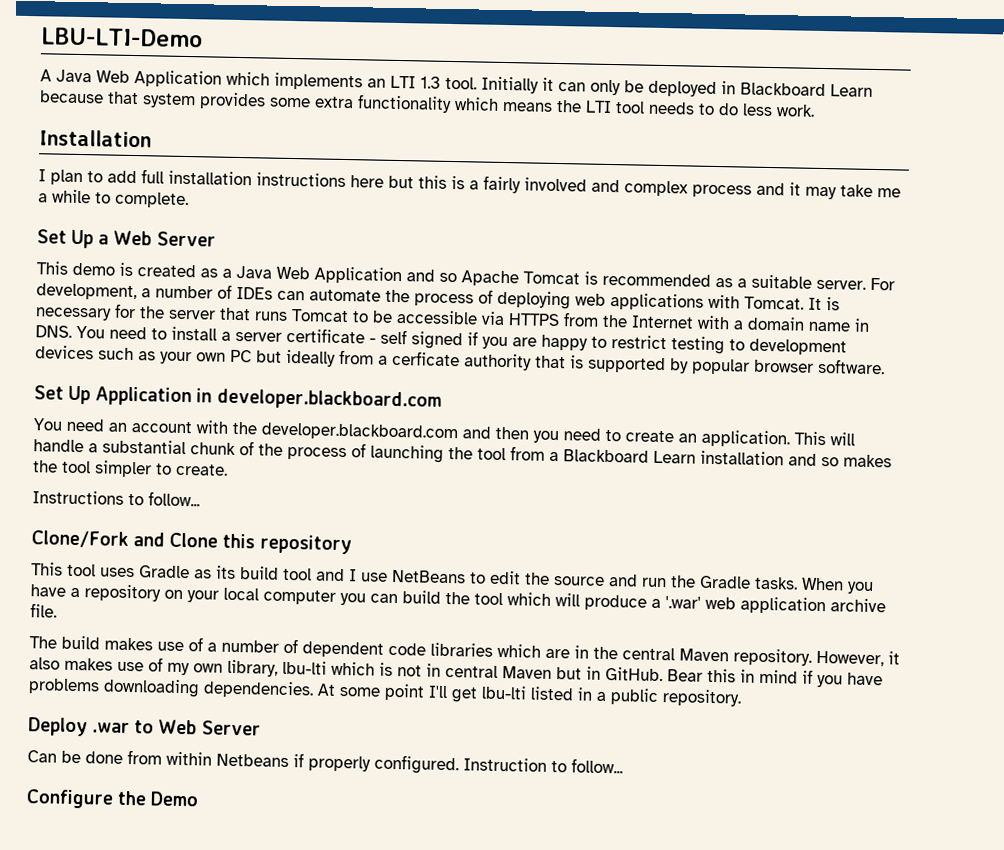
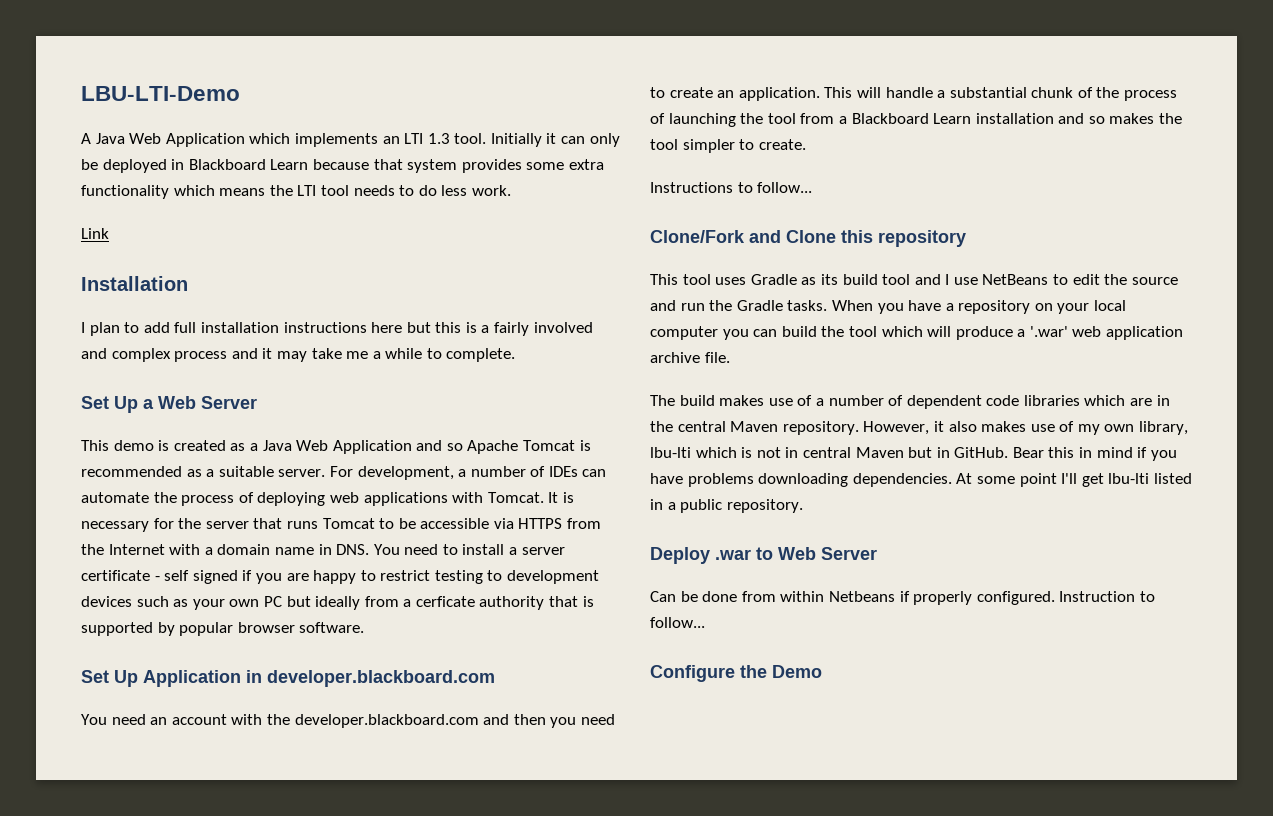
+ Link

